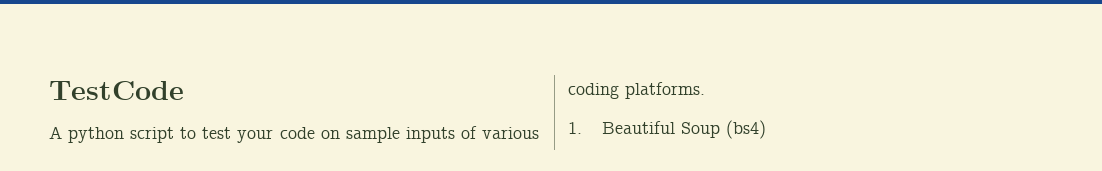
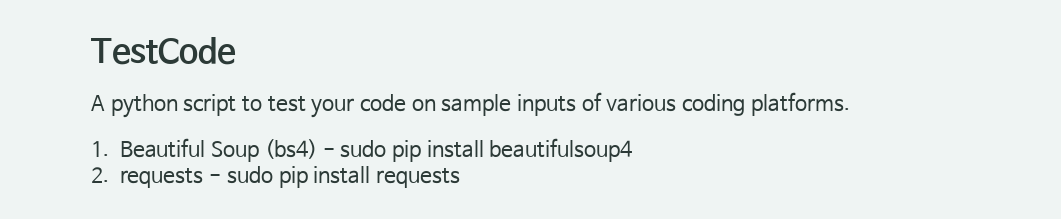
- 1. Beautiful Soup (bs4)
+ 1. Beautiful Soup (bs4) - sudo pip install beautifulsoup4
+ 2. requests - sudo pip install requests

